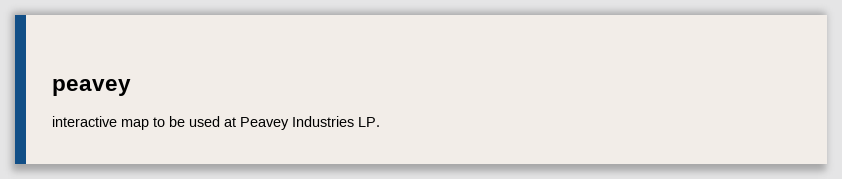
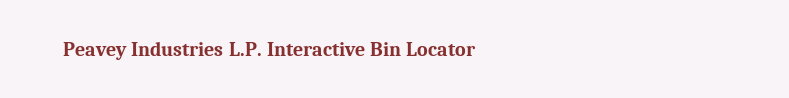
- peavey
- interactive map to be used at Peavey Industries LP.
+ Peavey Industries L.P. Interactive Bin Locator

